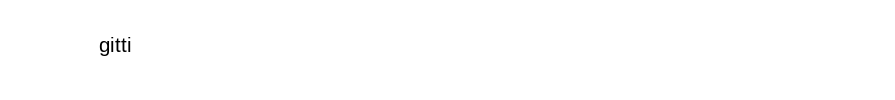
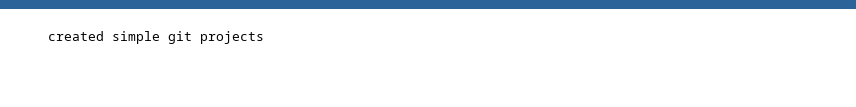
- gitti
+ created simple git projects

